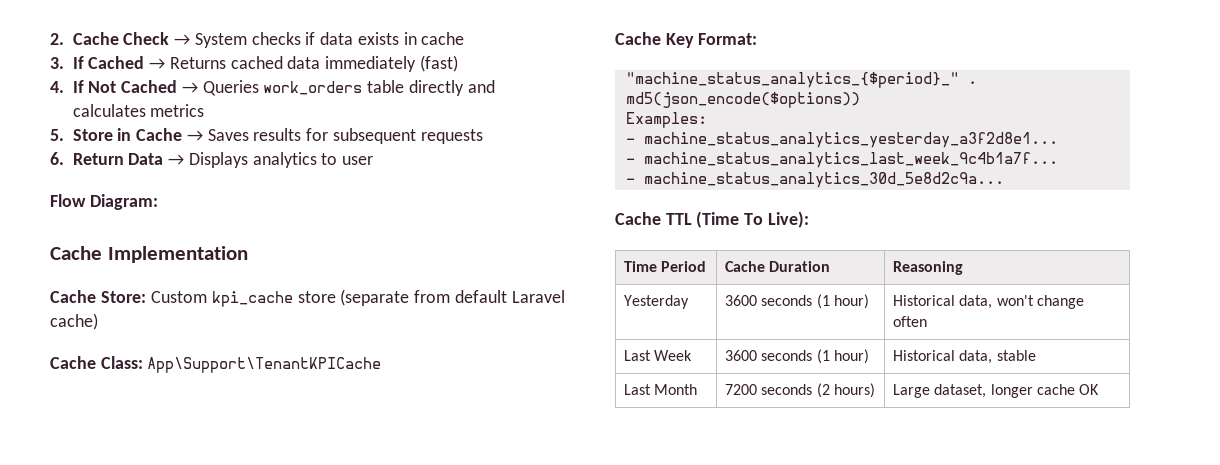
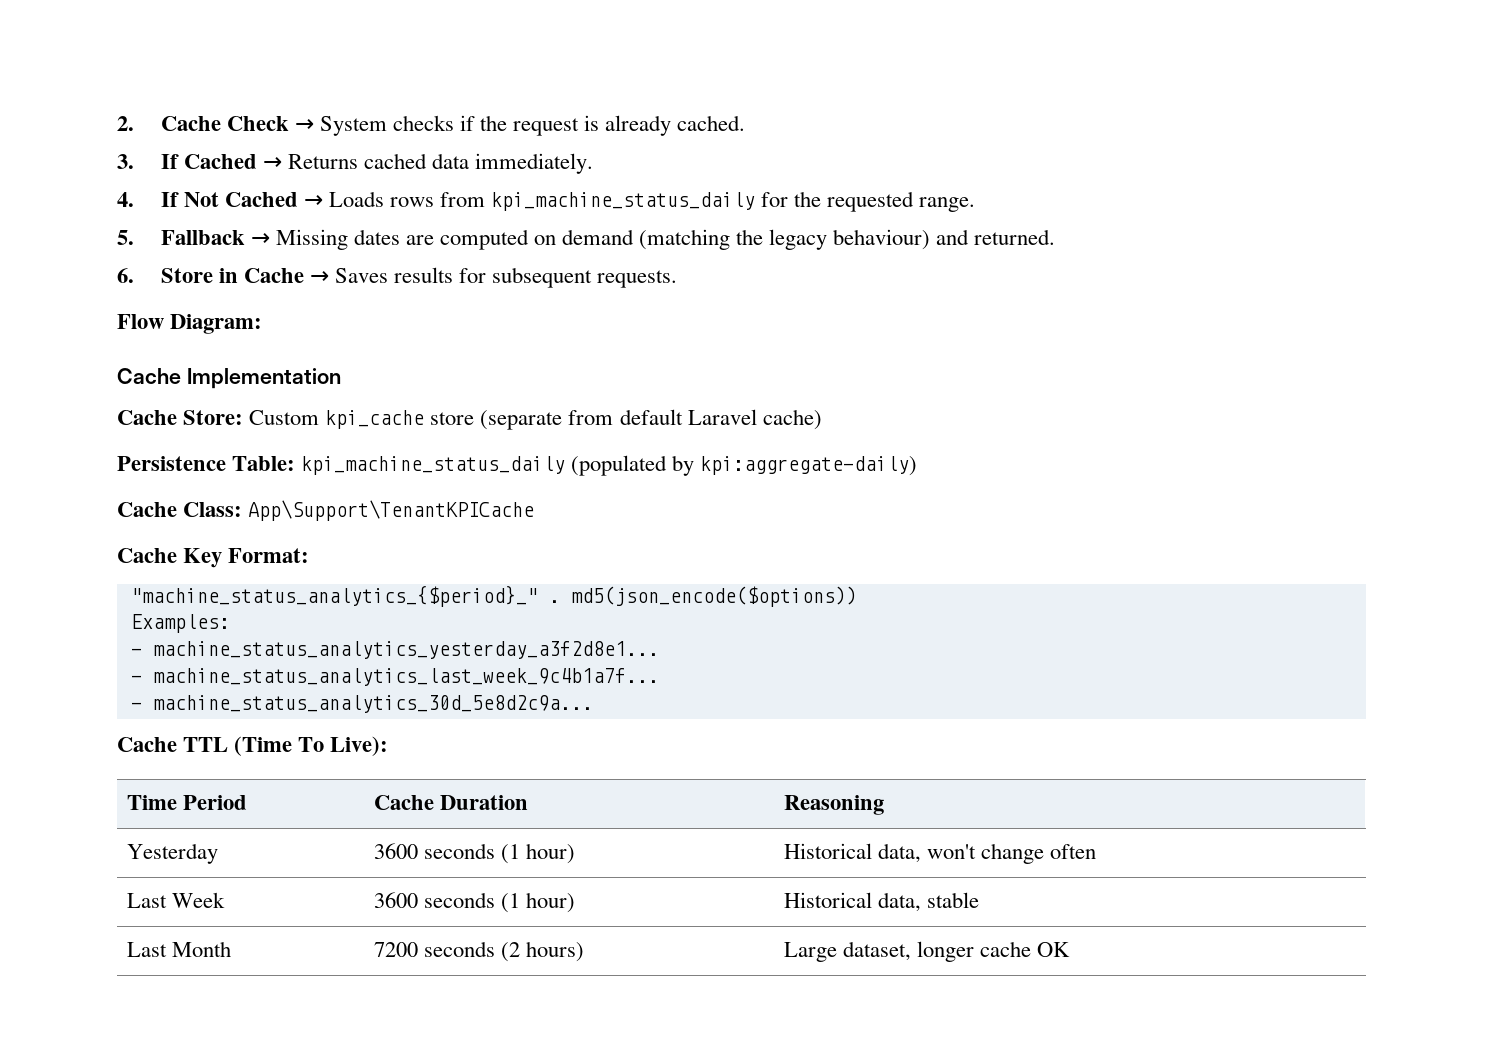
- 2. Cache Check → System checks if data exists in cache
+ 2. Cache Check → System checks if the request is already cached.
- 3. If Cached → Returns cached data immediately (fast)
+ 3. If Cached → Returns cached data immediately.
- 4. If Not Cached → Queries work_orders table directly and calculates metrics
- 5. Store in Cache → Saves results for subsequent requests
- 6. Return Data → Displays analytics to user
+ 4. If Not Cached → Loads rows from kpi_machine_status_daily for the requested range.
+ 5. Fallback → Missing dates are computed on demand (matching the legacy behaviour) and returned.
+ 6. Store in Cache → Saves results for subsequent requests.
+ Persistence Table: kpi_machine_status_daily (populated by kpi:aggregate-daily)

